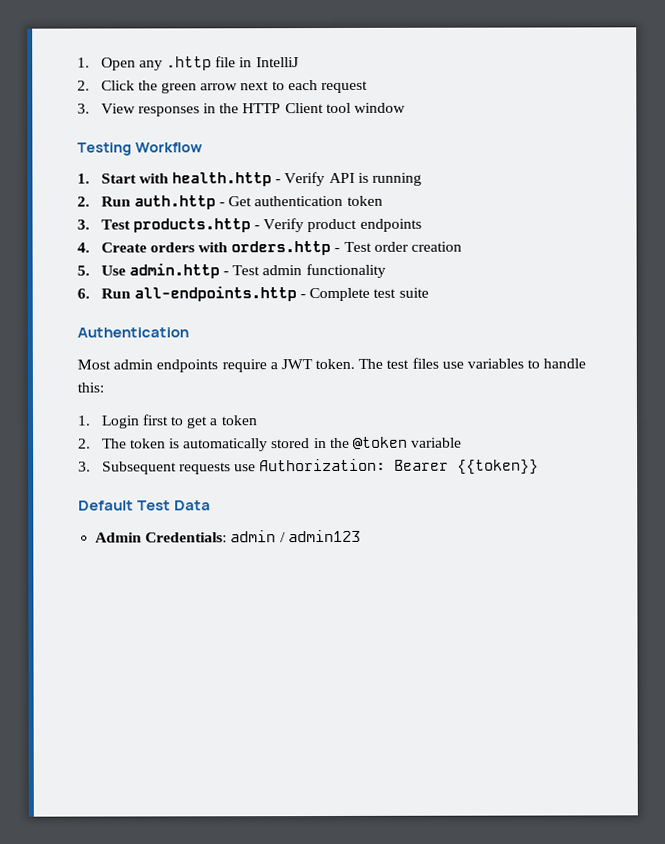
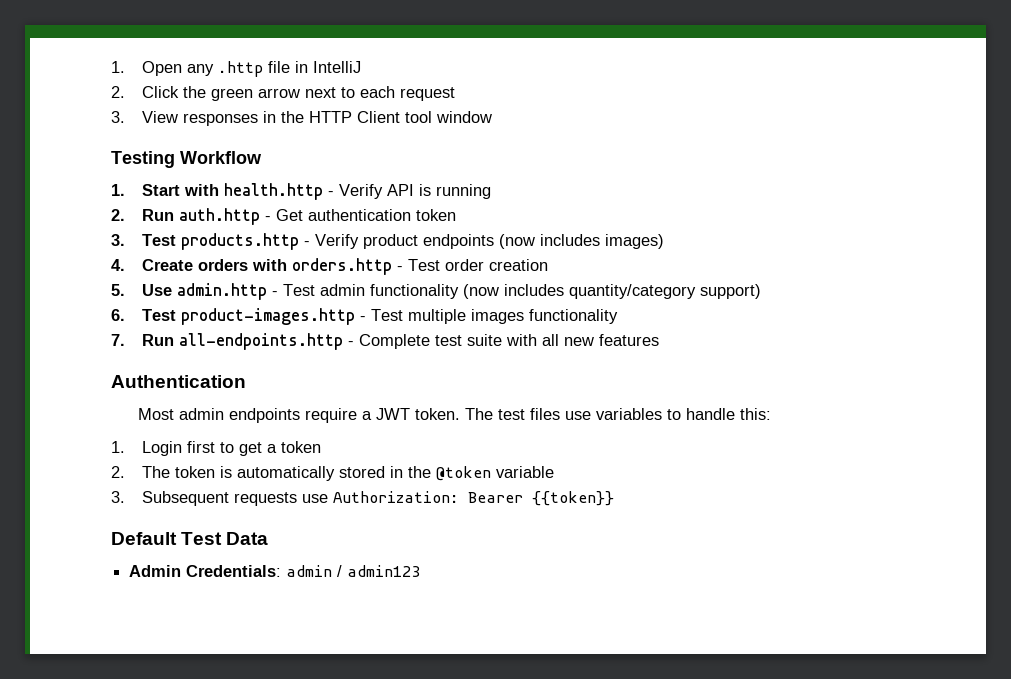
- 3. Test products.http - Verify product endpoints
+ 3. Test products.http - Verify product endpoints (now includes images)
- 5. Use admin.http - Test admin functionality
- 6. Run all-endpoints.http - Complete test suite
+ 5. Use admin.http - Test admin functionality (now includes quantity/category support)
+ 6. Test product-images.http - Test multiple images functionality
+ 7. Run all-endpoints.http - Complete test suite with all new features

